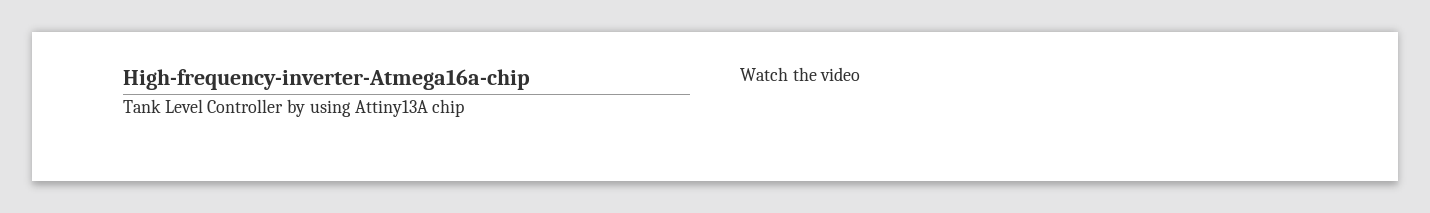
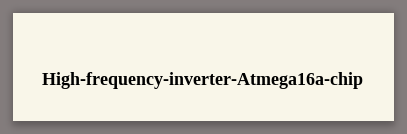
- Tank Level Controller by using Attiny13A chip
- Watch the video

